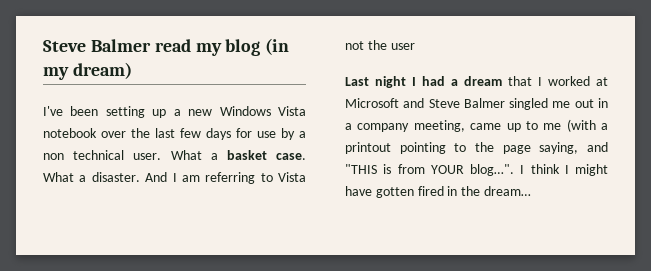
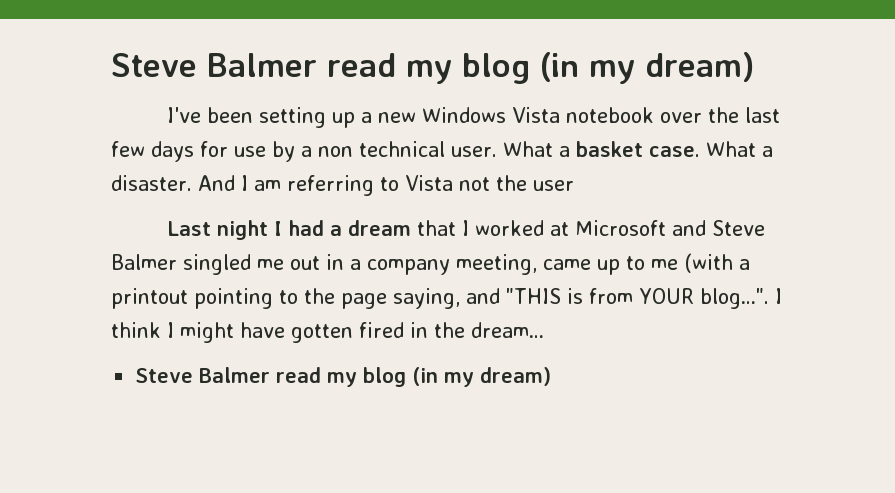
  I think I might have gotten fired in the dream…
+ Steve Balmer read my blog (in my dream)

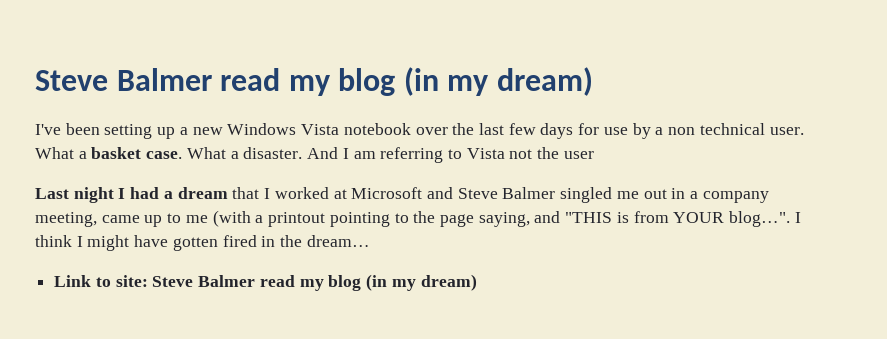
  I think I might have gotten fired in the dream…
- Steve Balmer read my blog (in my dream)
+ Link to site: Steve Balmer read my blog (in my dream)

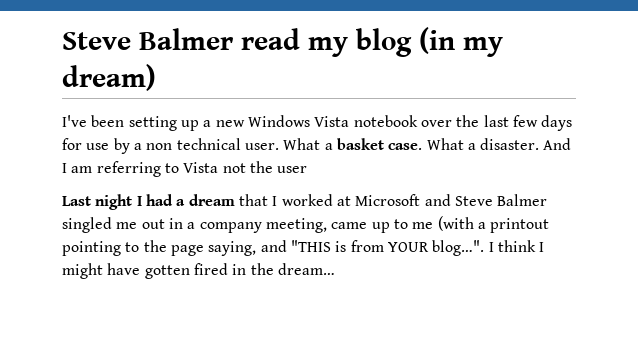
- Link to site: Steve Balmer read my blog (in my dream)

